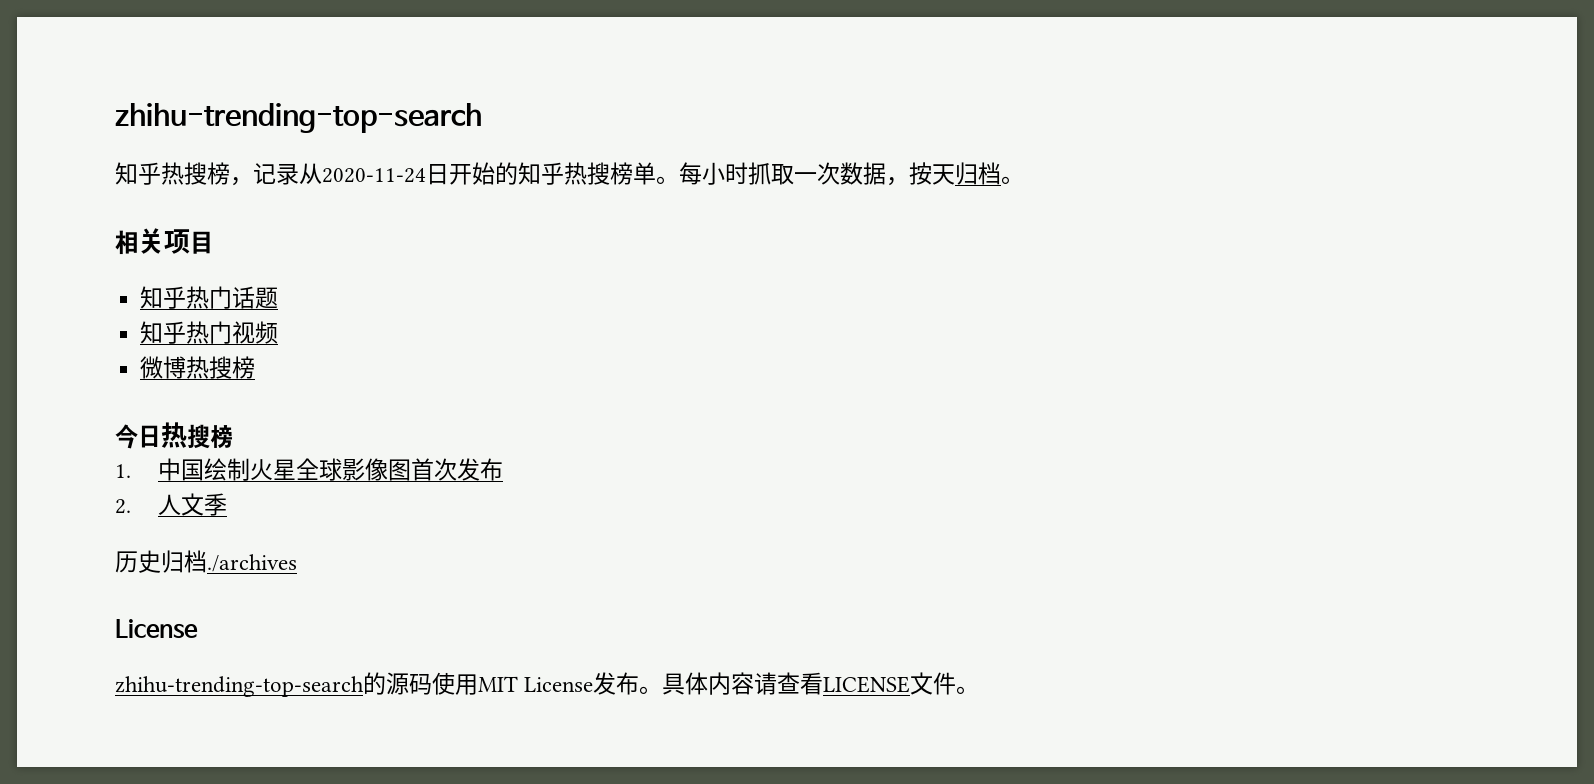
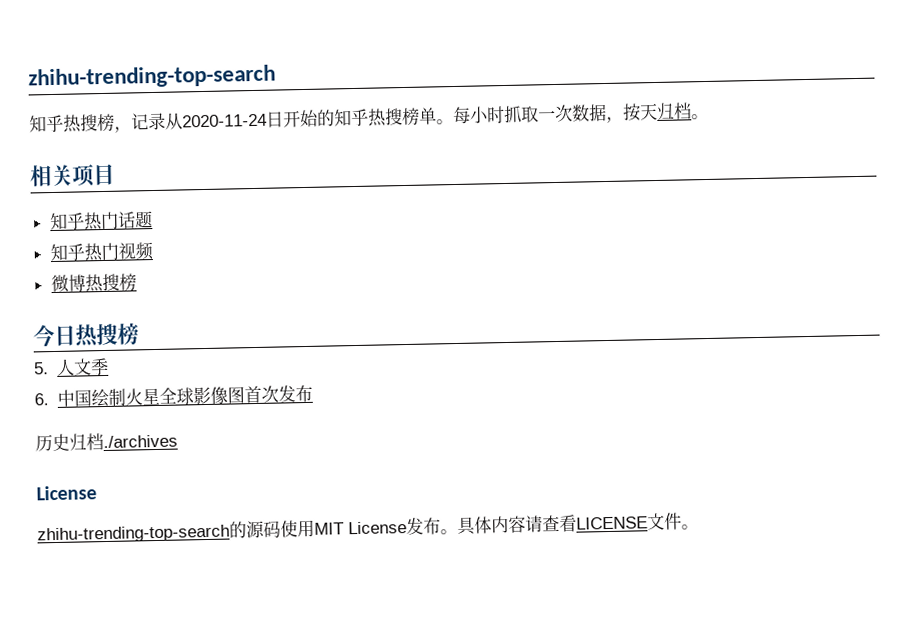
- 1.中国绘制火星全球影像图首次发布
+ 5.人文季
+ 6.中国绘制火星全球影像图首次发布
- 2.人文季

